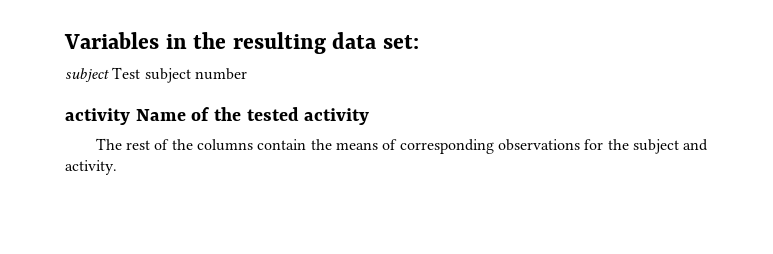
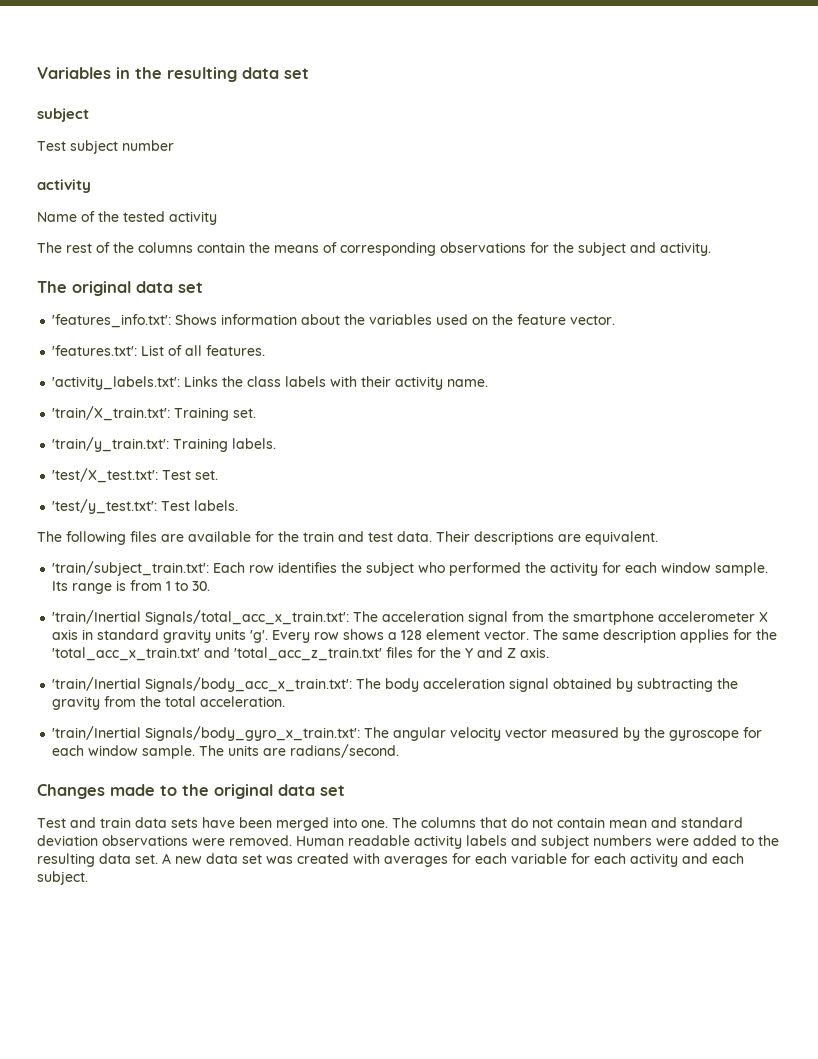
- Variables in the resulting data set:
- subject Test subject number
- activity Name of the tested activity
+ Variables in the resulting data set
+ subject
+ Test subject number
+ activity
+ Name of the tested activity
+ The original data set
+ 'features_info.txt': Shows information about the variables used on the feature vector.
+ 'features.txt': List of all features.
+ 'activity_labels.txt': Links the class labels with their activity name.
+ 'train/X_train.txt': Training set.
+ 'train/y_train.txt': Training labels.
+ 'test/X_test.txt': Test set.
+ 'test/y_test.txt': Test labels.
+ The following files are available for the train and test data. Their descriptions are equivalent.
+ 'train/subject_train.txt': Each row identifies the subject who performed the activity for each window sample. Its range is from 1 to 30.
+ 'train/Inertial Signals/total_acc_x_train.txt': The acceleration signal from the smartphone accelerometer X axis in standard gravity units 'g'. Every row shows a 128 element vector. The same description applies for the 'total_acc_x_train.txt' and 'total_acc_z_train.txt' files for the Y and Z axis.
+ 'train/Inertial Signals/body_acc_x_train.txt': The body acceleration signal obtained by subtracting the gravity from the total acceleration.
+ 'train/Inertial Signals/body_gyro_x_train.txt': The angular velocity vector measured by the gyroscope for each window sample. The units are radians/second.
+ Changes made to the original data set
+ Test and train data sets have been merged into one. The columns that do not contain mean and standard deviation observations were removed. Human readable activity labels and subject numbers were added to the resulting data set. A new data set was created with averages for each variable for each activity and each subject.

